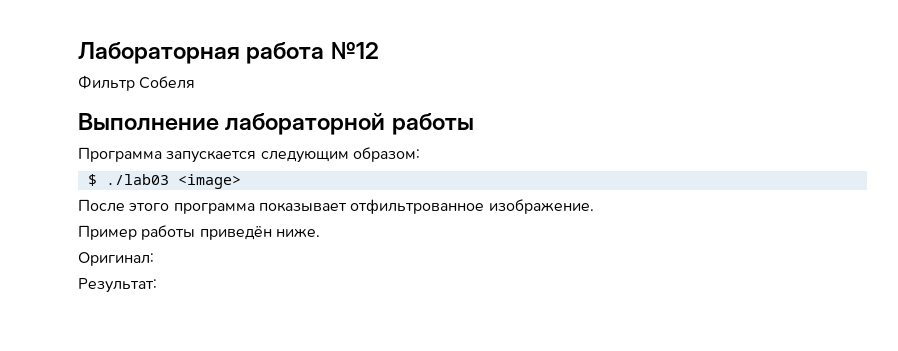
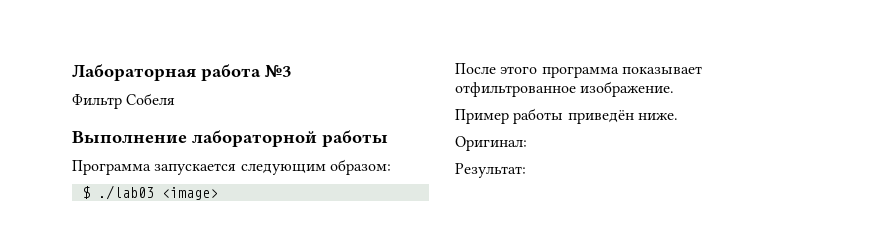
- Лабораторная работа №12
+ Лабораторная работа №3

